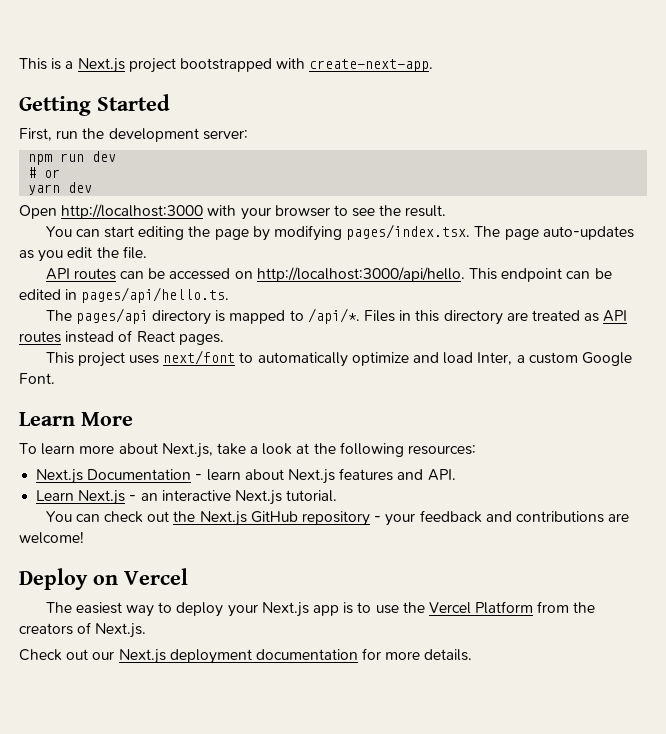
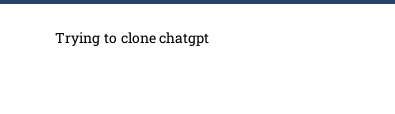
- This is a Next.js project bootstrapped with create-next-app.
- Getting Started
- First, run the development server:
- npm run dev
- # or
- yarn dev
- Open http://localhost:3000 with your browser to see the result.
- You can start editing the page by modifying pages/index.tsx. The page auto-updates as you edit the file.
- API routes can be accessed on http://localhost:3000/api/hello. This endpoint can be edited in pages/api/hello.ts.
- The pages/api directory is mapped to /api/*. Files in this directory are treated as API routes instead of React pages.
- This project uses next/font to automatically optimize and load Inter, a custom Google Font.
- Learn More
- To learn more about Next.js, take a look at the following resources:
- Next.js Documentation - learn about Next.js features and API.
- Learn Next.js - an interactive Next.js tutorial.
- You can check out the Next.js GitHub repository - your feedback and contributions are welcome!
- Deploy on Vercel
- The easiest way to deploy your Next.js app is to use the Vercel Platform from the creators of Next.js.
- Check out our Next.js deployment documentation for more details.
+ Trying to clone chatgpt

